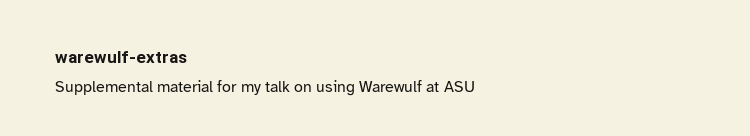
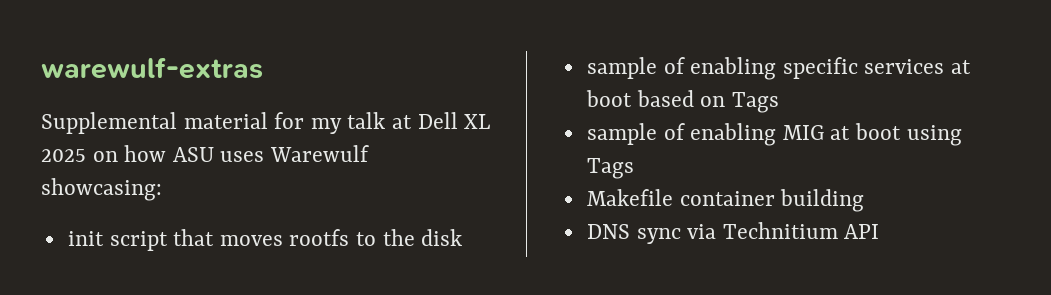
- Supplemental material for my talk on using Warewulf at ASU
+ Supplemental material for my talk at Dell XL 2025 on how ASU uses Warewulf showcasing:
+ init script that moves rootfs to the disk
+ sample of enabling specific services at boot based on Tags
+ sample of enabling MIG at boot using Tags
+ Makefile container building
+ DNS sync via Technitium API

